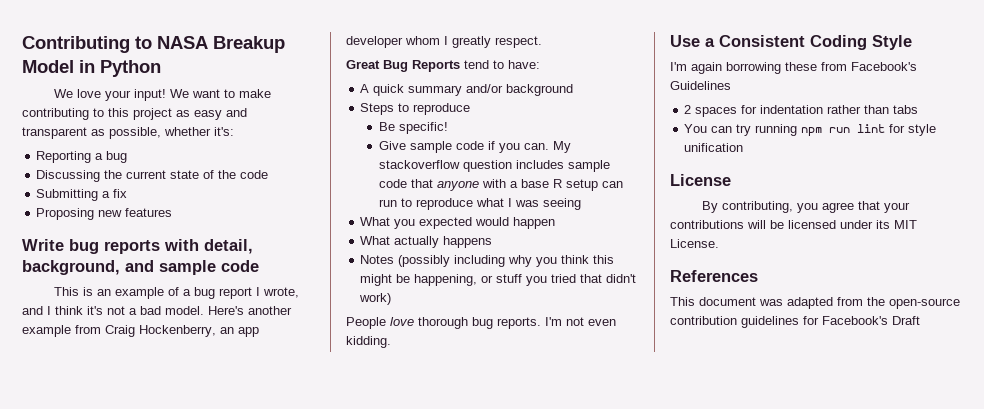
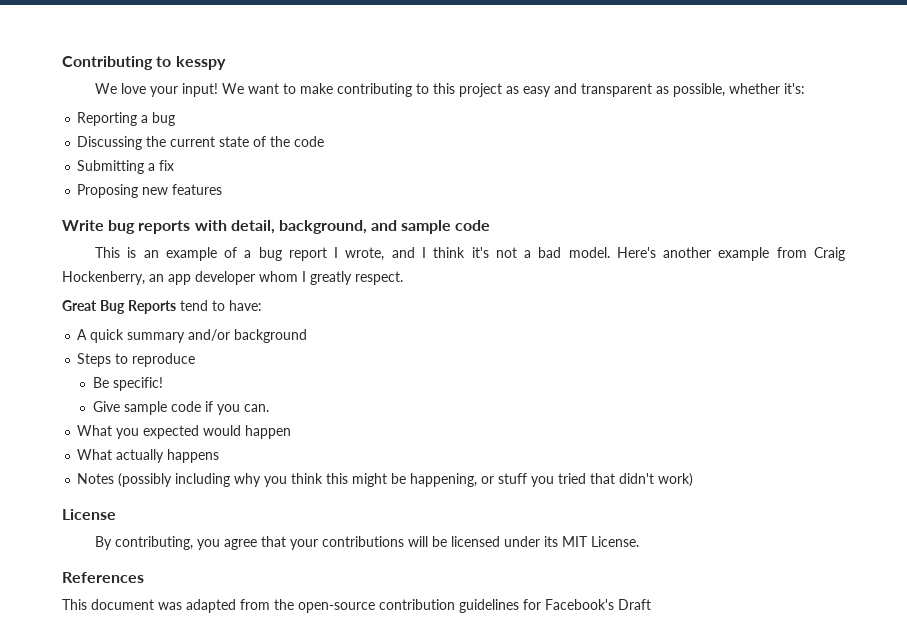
- Contributing to NASA Breakup Model in Python
+ Contributing to kesspy
- My stackoverflow question includes sample code that anyone with a base R setup can run to reproduce what I was seeing
- People love thorough bug reports. I'm not even kidding.
- Use a Consistent Coding Style
- I'm again borrowing these from Facebook's Guidelines
- 2 spaces for indentation rather than tabs
- You can try running npm run lint for style unification

